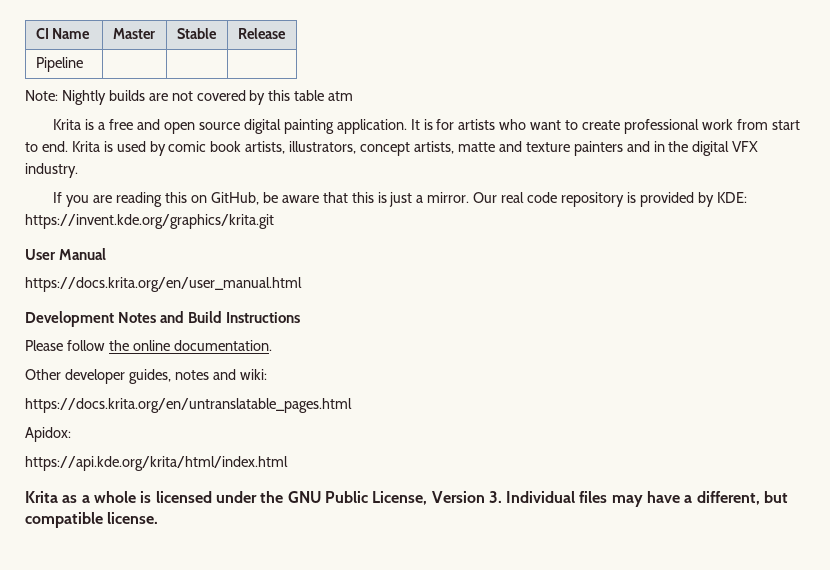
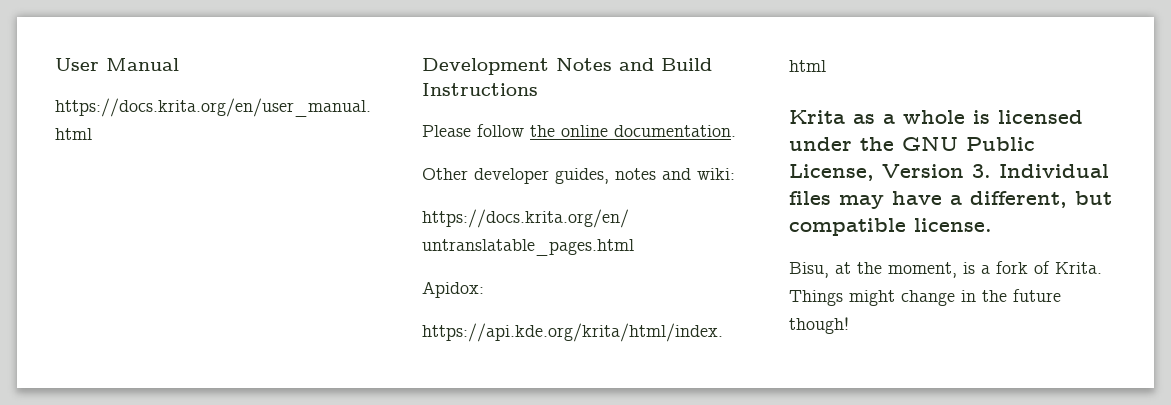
- CI Name | Master | Stable | Release
- Pipeline | | |
- Note: Nightly builds are not covered by this table atm
- Krita is a free and open source digital painting application. It is for artists who want to create professional work from start to end. Krita is used by comic book artists, illustrators, concept artists, matte and texture painters and in the digital VFX industry.
- If you are reading this on GitHub, be aware that this is just a mirror. Our real code repository is provided by KDE: https://invent.kde.org/graphics/krita.git
+ Bisu, at the moment, is a fork of Krita. Things might change in the future though!

